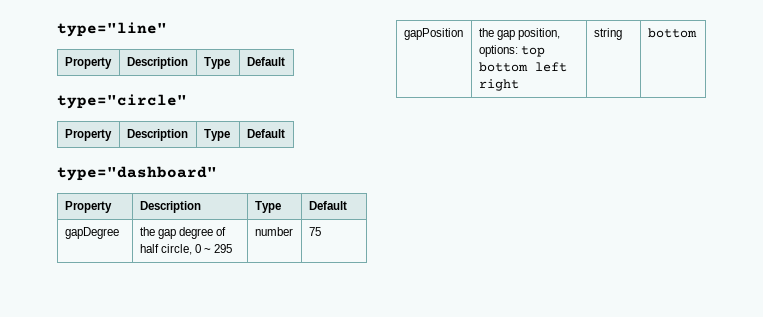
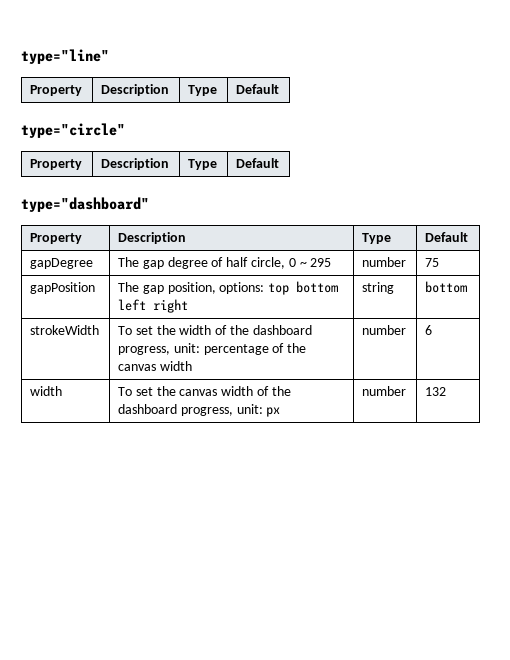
- gapDegree | the gap degree of half circle, 0 ~ 295 | number | 75
+ gapDegree | The gap degree of half circle, 0 ~ 295 | number | 75
- gapPosition | the gap position, options: top bottom left right | string | bottom
+ gapPosition | The gap position, options: top bottom left right | string | bottom
+ strokeWidth | To set the width of the dashboard progress, unit: percentage of the canvas width | number | 6
+ width | To set the canvas width of the dashboard progress, unit: px | number | 132

